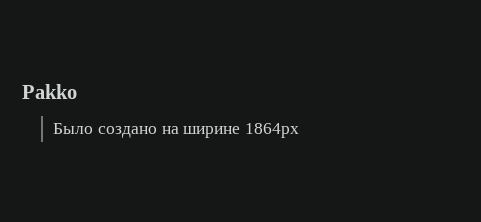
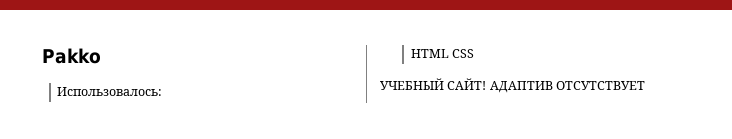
- Было создано на ширине 1864px
+ Использовалось:
+ HTML CSS
+ УЧЕБНЫЙ САЙТ! АДАПТИВ ОТСУТСТВУЕТ

